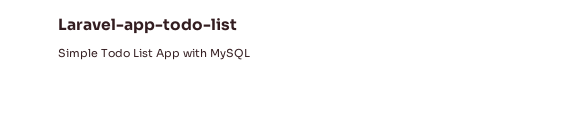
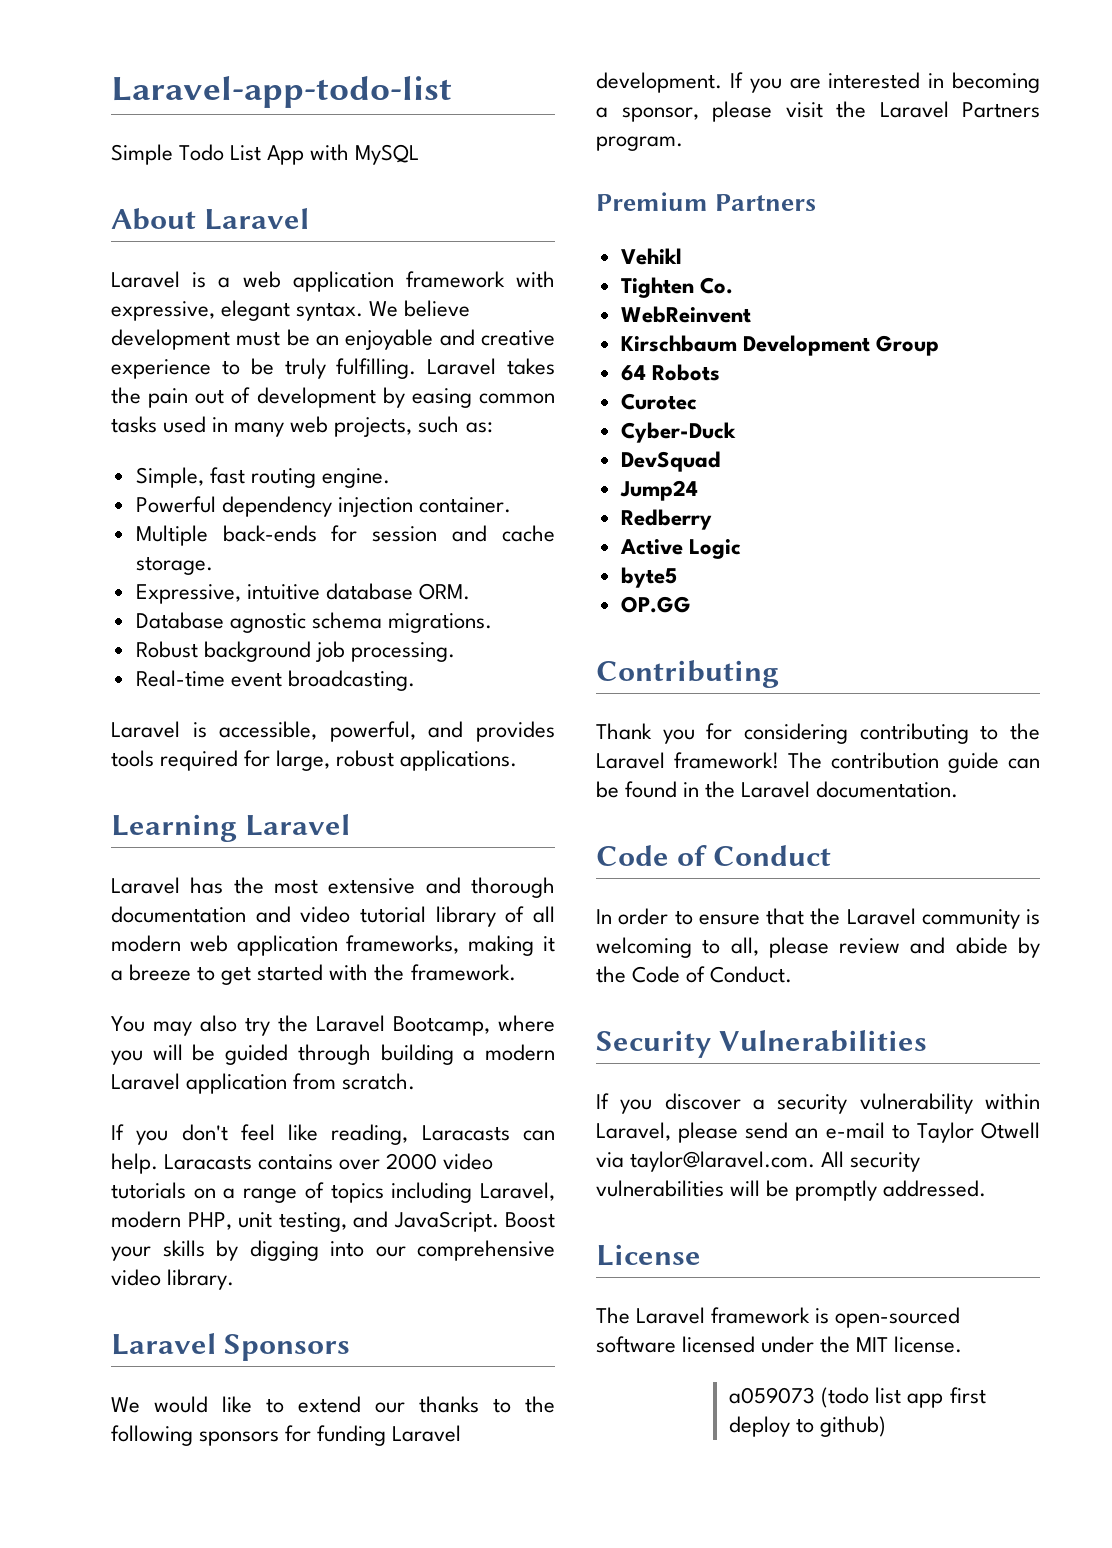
+ About Laravel
+ Laravel is a web application framework with expressive, elegant syntax. We believe development must be an enjoyable and creative experience to be truly fulfilling. Laravel takes the pain out of development by easing common tasks used in many web projects, such as:
+ Simple, fast routing engine.
+ Powerful dependency injection container.
+ Multiple back-ends for session and cache storage.
+ Expressive, intuitive database ORM.
+ Database agnostic schema migrations.
+ Robust background job processing.
+ Real-time event broadcasting.
+ Laravel is accessible, powerful, and provides tools required for large, robust applications.
+ Learning Laravel
+ Laravel has the most extensive and thorough documentation and video tutorial library of all modern web application frameworks, making it a breeze to get started with the framework.
+ You may also try the Laravel Bootcamp, where you will be guided through building a modern Laravel application from scratch.
+ If you don't feel like reading, Laracasts can help. Laracasts contains over 2000 video tutorials on a range of topics including Laravel, modern PHP, unit testing, and JavaScript. Boost your skills by digging into our comprehensive video library.
+ Laravel Sponsors
+ We would like to extend our thanks to the following sponsors for funding Laravel development. If you are interested in becoming a sponsor, please visit the Laravel Partners program.
+ Premium Partners
+ Vehikl
+ Tighten Co.
+ WebReinvent
+ Kirschbaum Development Group
+ 64 Robots
+ Curotec
+ Cyber-Duck
+ DevSquad
+ Jump24
+ Redberry
+ Active Logic
+ byte5
+ OP.GG
+ Contributing
+ Thank you for considering contributing to the Laravel framework! The contribution guide can be found in the Laravel documentation.
+ Code of Conduct
+ In order to ensure that the Laravel community is welcoming to all, please review and abide by the Code of Conduct.
+ Security Vulnerabilities
+ If you discover a security vulnerability within Laravel, please send an e-mail to Taylor Otwell via taylor@laravel.com. All security vulnerabilities will be promptly addressed.
+ License
+ The Laravel framework is open-sourced software licensed under the MIT license.
+ a059073 (todo list app first deploy to github)

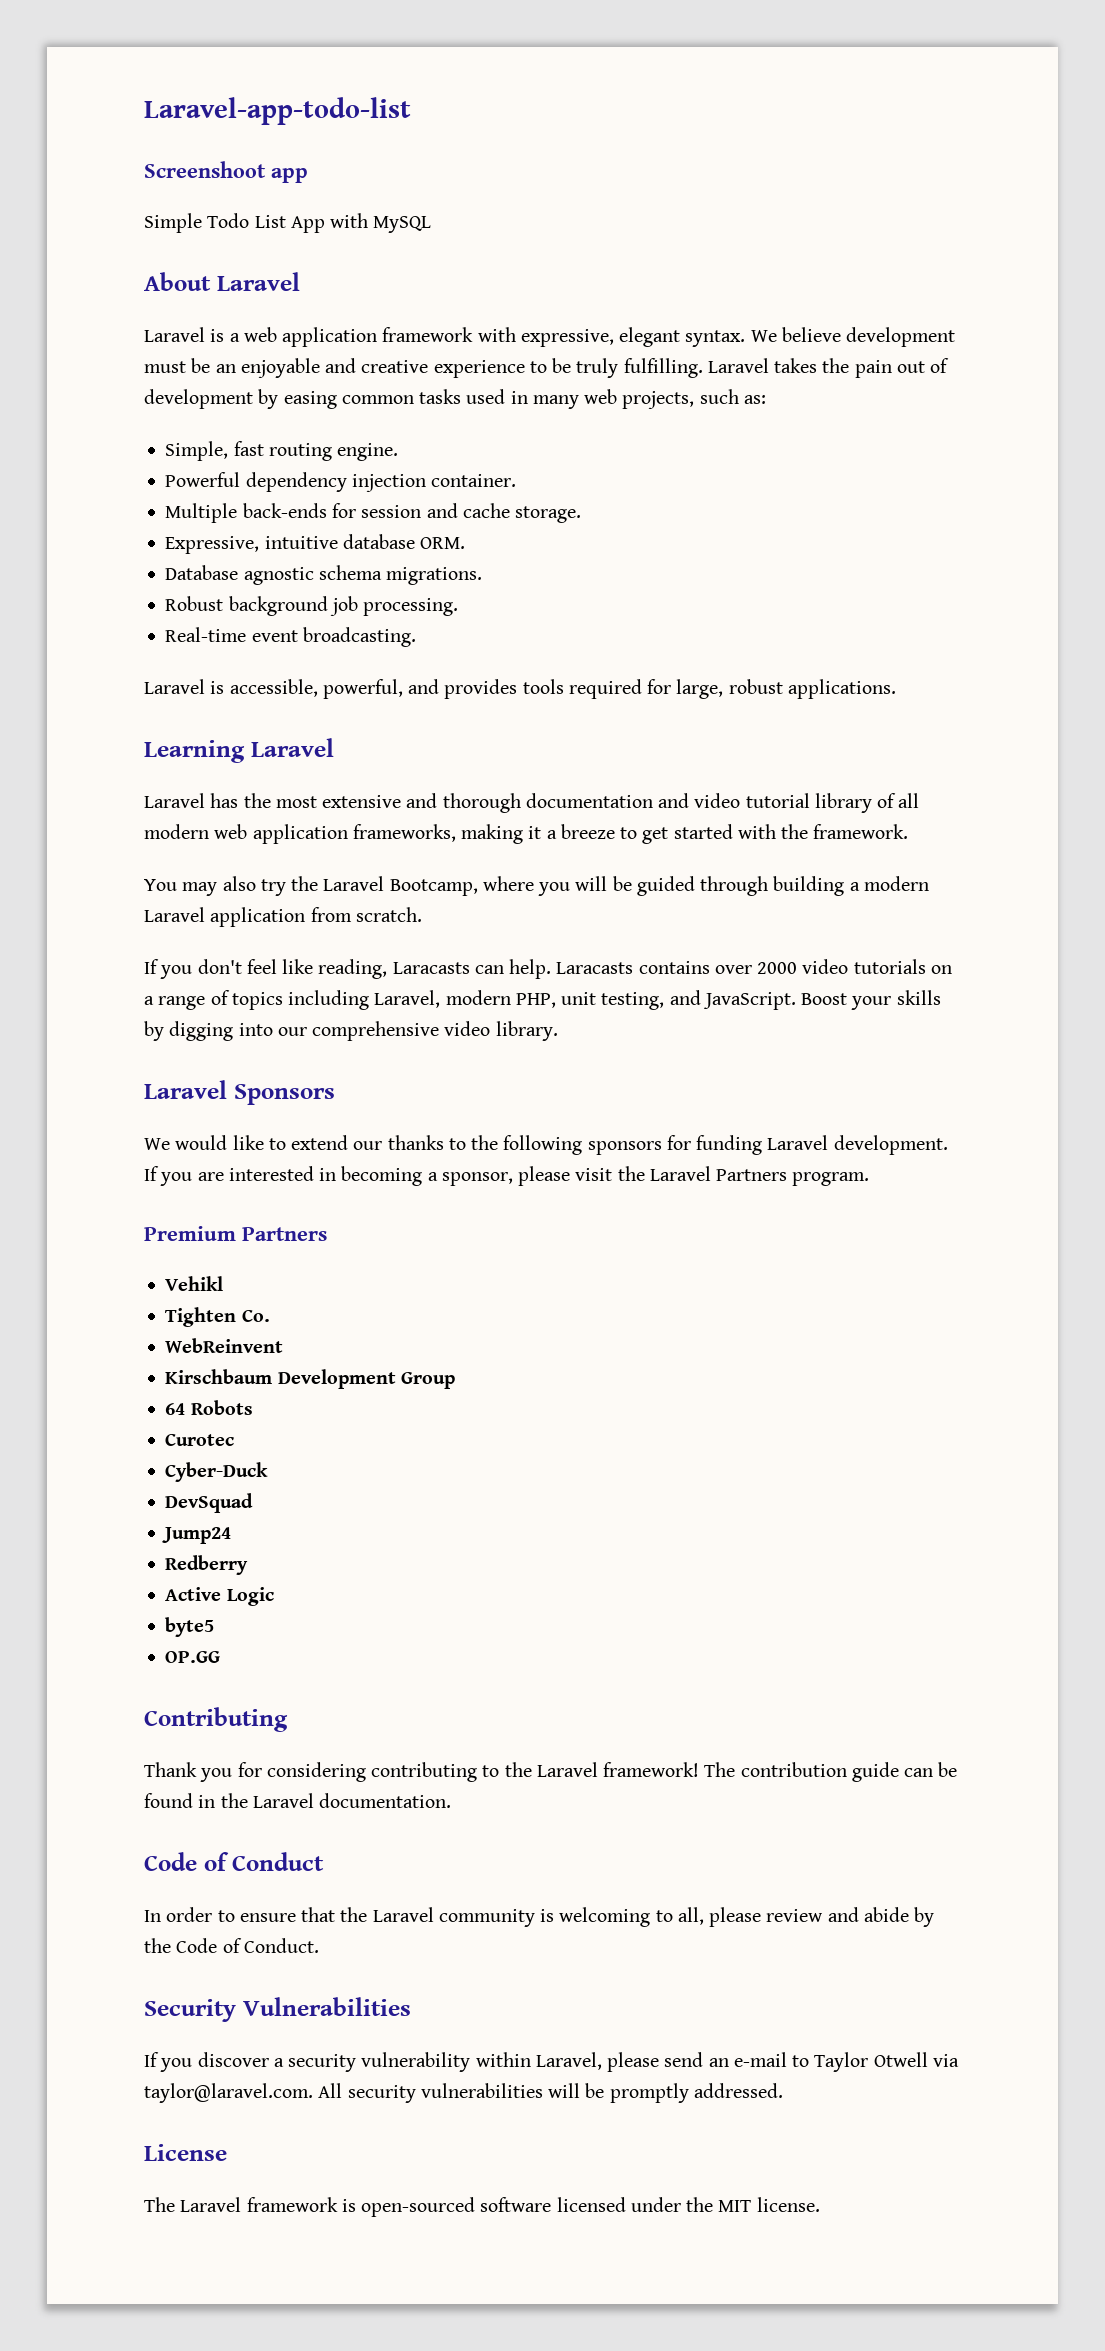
+ Screenshoot app
- a059073 (todo list app first deploy to github)

